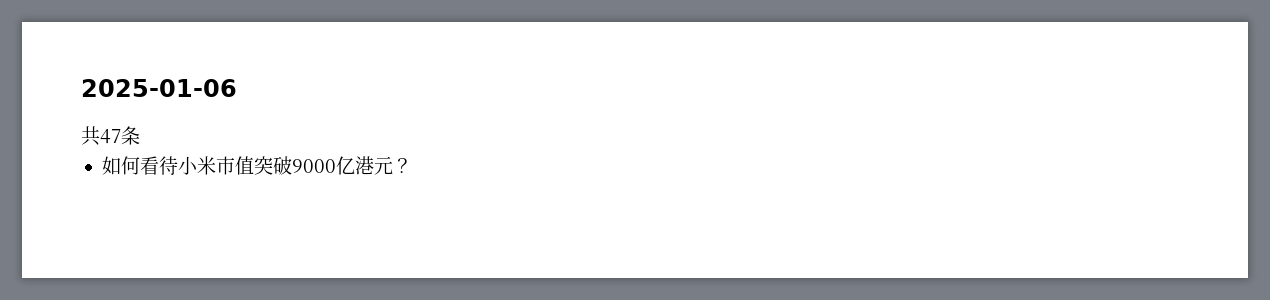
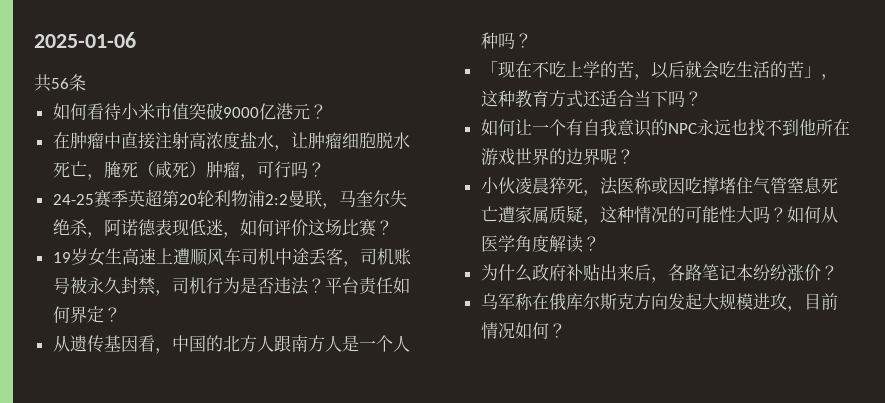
- 共47条
+ 共56条
+ 在肿瘤中直接注射高浓度盐水，让肿瘤细胞脱水死亡，腌死（咸死）肿瘤，可行吗？
+ 24-25赛季英超第20轮利物浦2:2曼联，马奎尔失绝杀，阿诺德表现低迷，如何评价这场比赛？
+ 19岁女生高速上遭顺风车司机中途丢客，司机账号被永久封禁，司机行为是否违法？平台责任如何界定？
+ 从遗传基因看，中国的北方人跟南方人是一个人种吗？
+ 「现在不吃上学的苦，以后就会吃生活的苦」，这种教育方式还适合当下吗？
+ 如何让一个有自我意识的NPC永远也找不到他所在游戏世界的边界呢？
+ 小伙凌晨猝死，法医称或因吃撑堵住气管窒息死亡遭家属质疑，这种情况的可能性大吗？如何从医学角度解读？
+ 为什么政府补贴出来后，各路笔记本纷纷涨价？
+ 乌军称在俄库尔斯克方向发起大规模进攻，目前情况如何？

